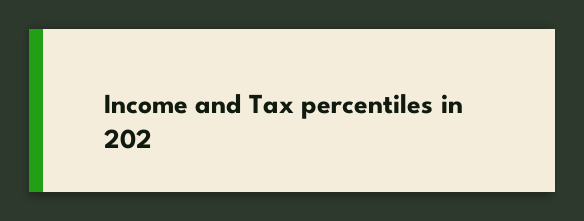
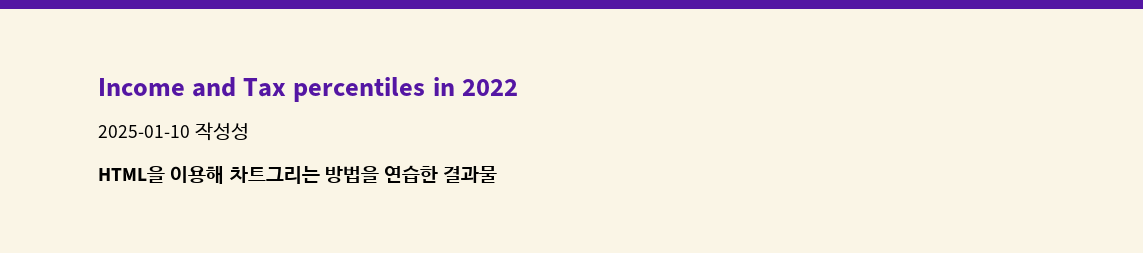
- Income and Tax percentiles in 202
+ Income and Tax percentiles in 2022
+ 2025-01-10 작성성
+ HTML을 이용해 차트그리는 방법을 연습한 결과물

